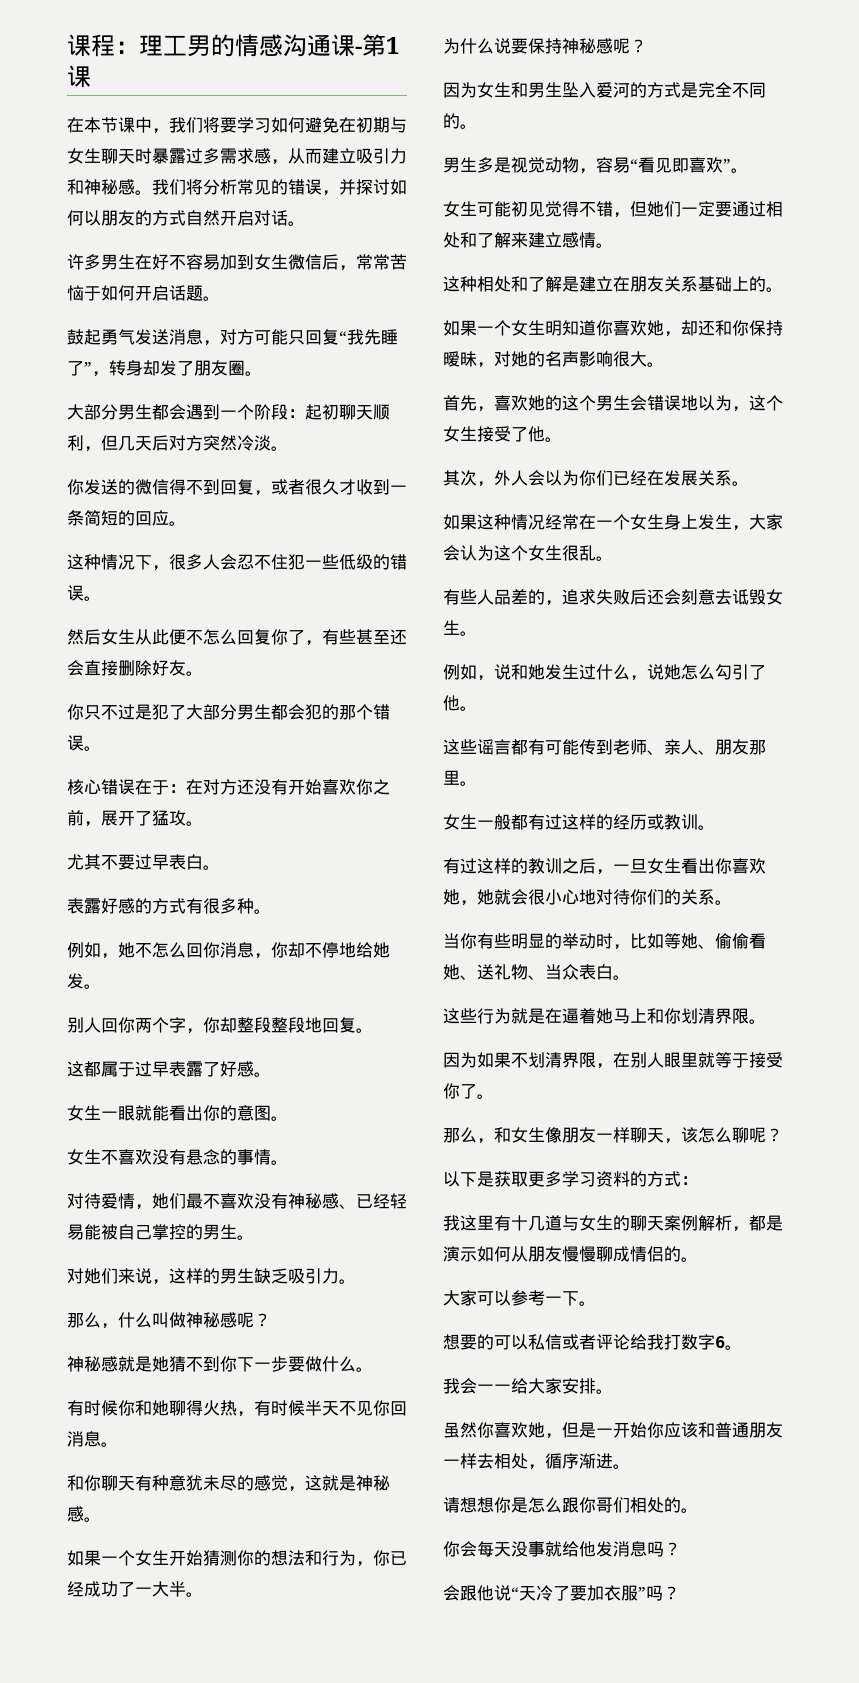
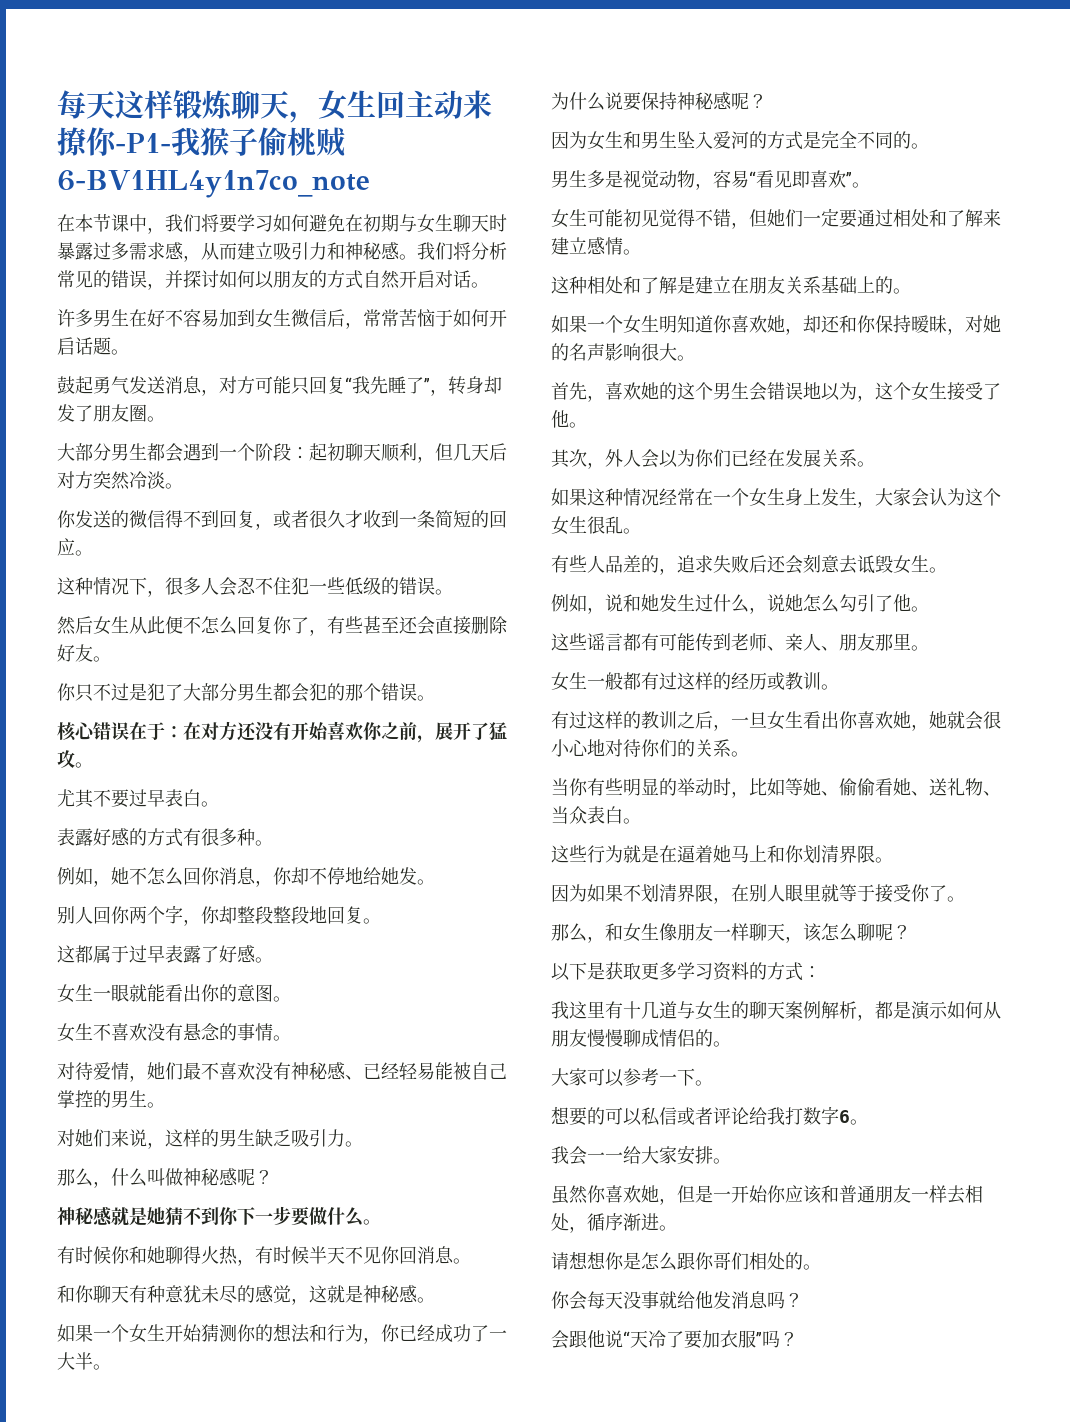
- 课程：理工男的情感沟通课-第1课
+ 每天这样锻炼聊天，女生回主动来撩你-P1-我猴子偷桃贼6-BV1HL4y1n7co_note

